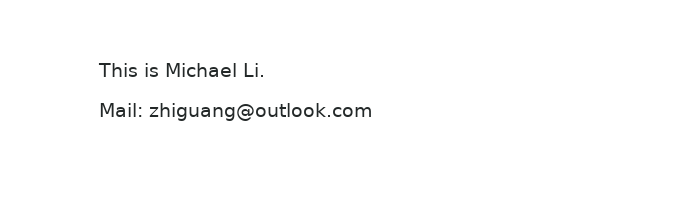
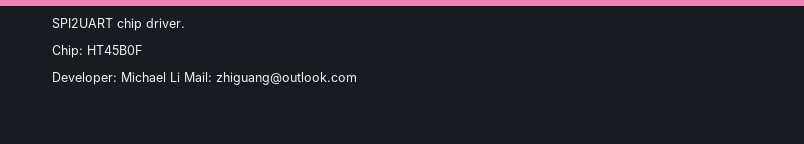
- This is Michael Li.
- Mail: zhiguang@outlook.com
+ SPI2UART chip driver.
+ Chip: HT45B0F
+ Developer: Michael Li Mail: zhiguang@outlook.com

